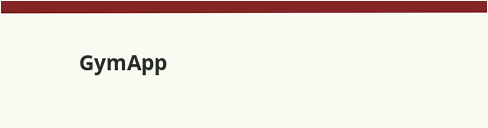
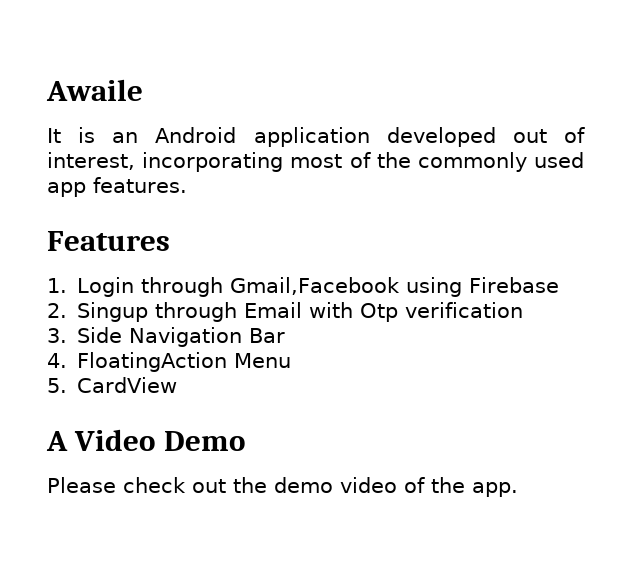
- GymApp
+ Awaile
+ It is an Android application developed out of interest, incorporating most of the commonly used app features.
+ Features
+ 1. Login through Gmail,Facebook using Firebase
+ 2. Singup through Email with Otp verification
+ 3. Side Navigation Bar
+ 4. FloatingAction Menu
+ 5. CardView
+ A Video Demo
+ Please check out the demo video of the app.

